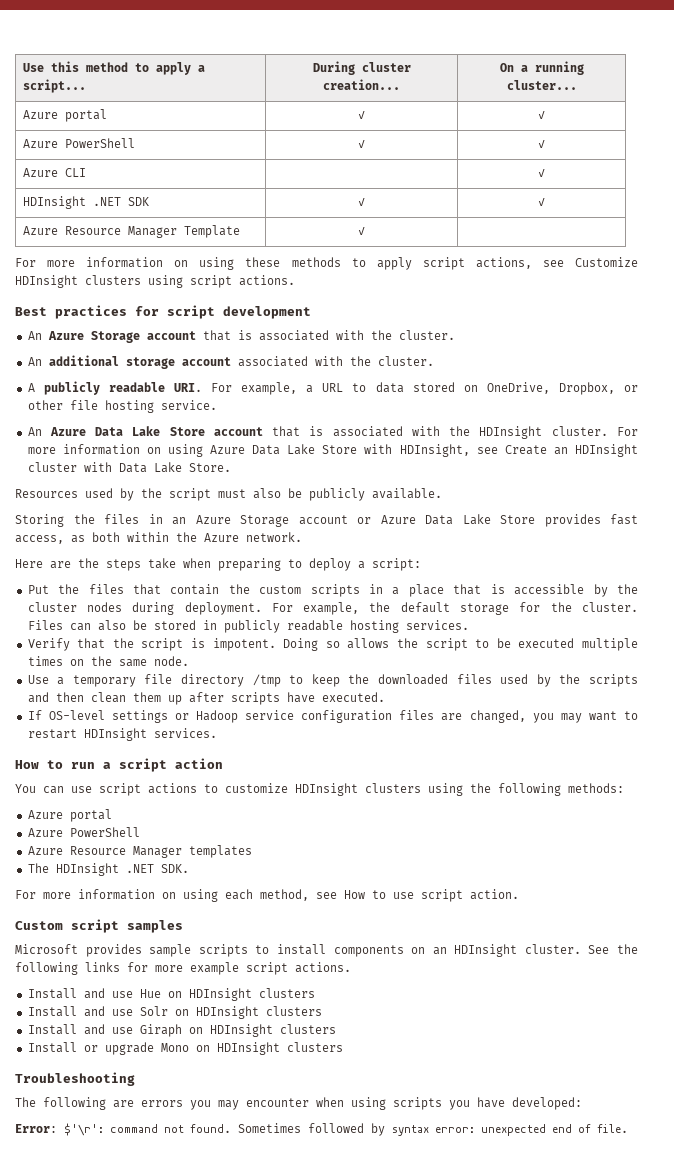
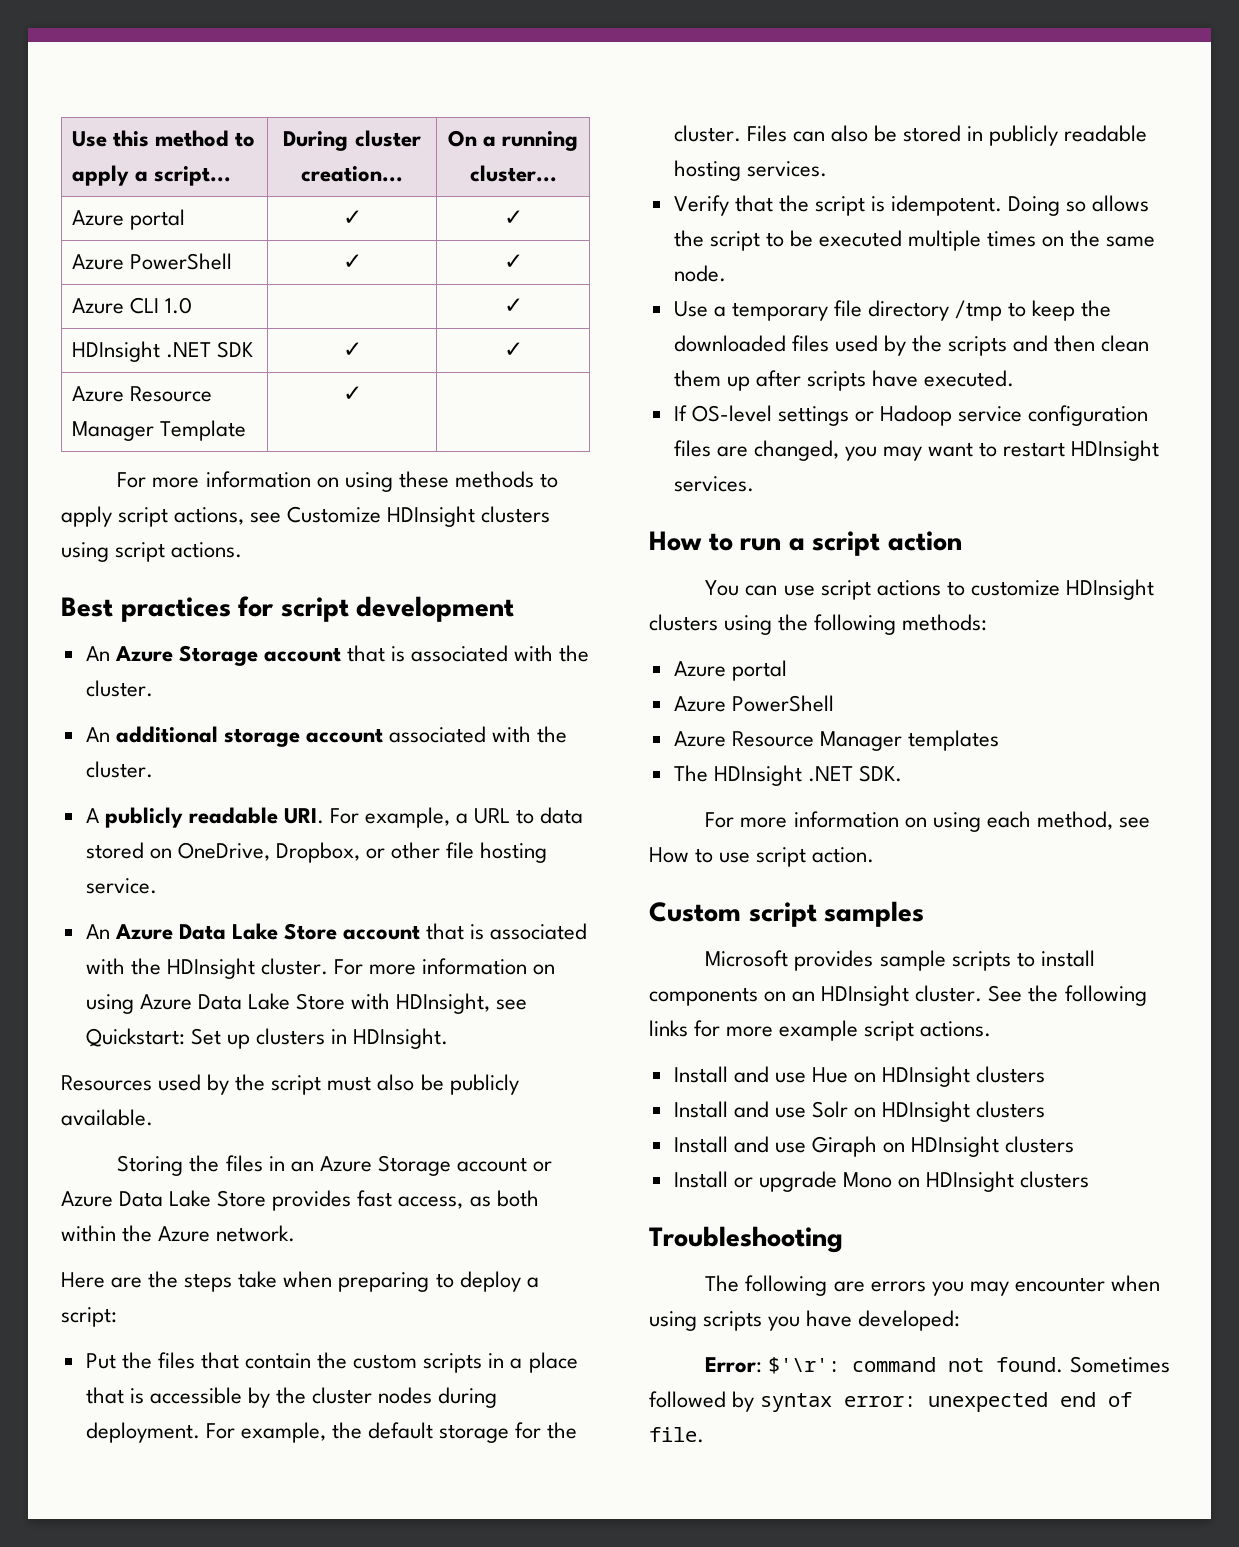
- Azure CLI | | ✓
+ Azure CLI 1.0 | | ✓
- For more information on using Azure Data Lake Store with HDInsight, see Create an HDInsight cluster with Data Lake Store.
+ For more information on using Azure Data Lake Store with HDInsight, see Quickstart: Set up clusters in HDInsight.
- Verify that the script is impotent.
+ Verify that the script is idempotent.

